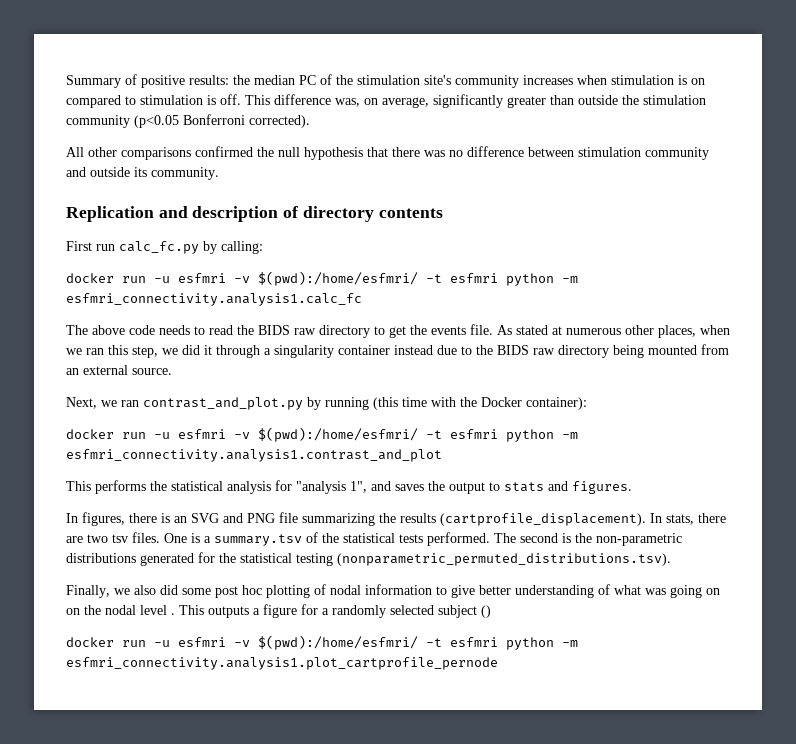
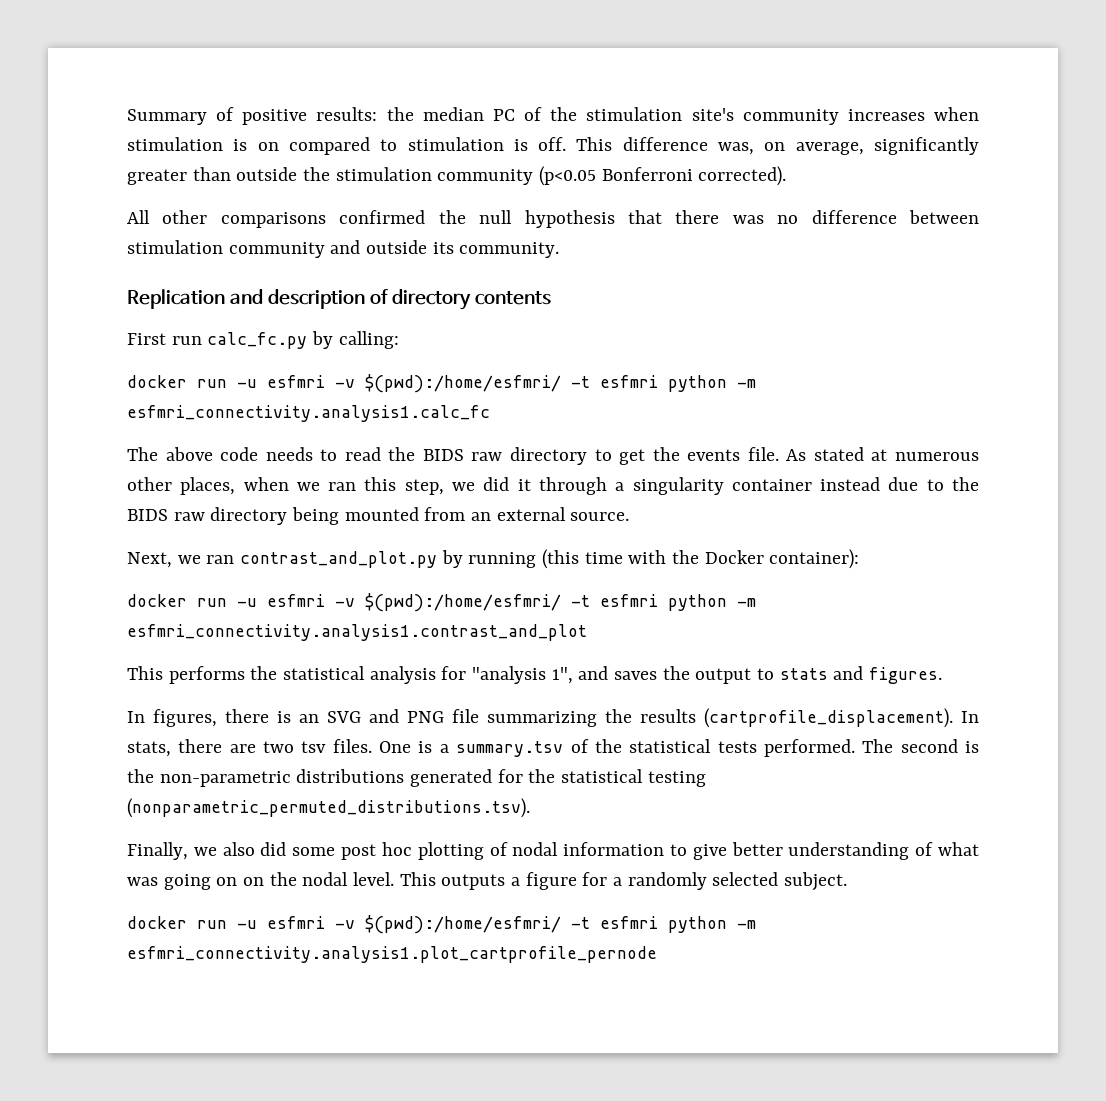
- Finally, we also did some post hoc plotting of nodal information to give better understanding of what was going on on the nodal level .
+ Finally, we also did some post hoc plotting of nodal information to give better understanding of what was going on on the nodal level.
- This outputs a figure for a randomly selected subject ()
+ This outputs a figure for a randomly selected subject.

